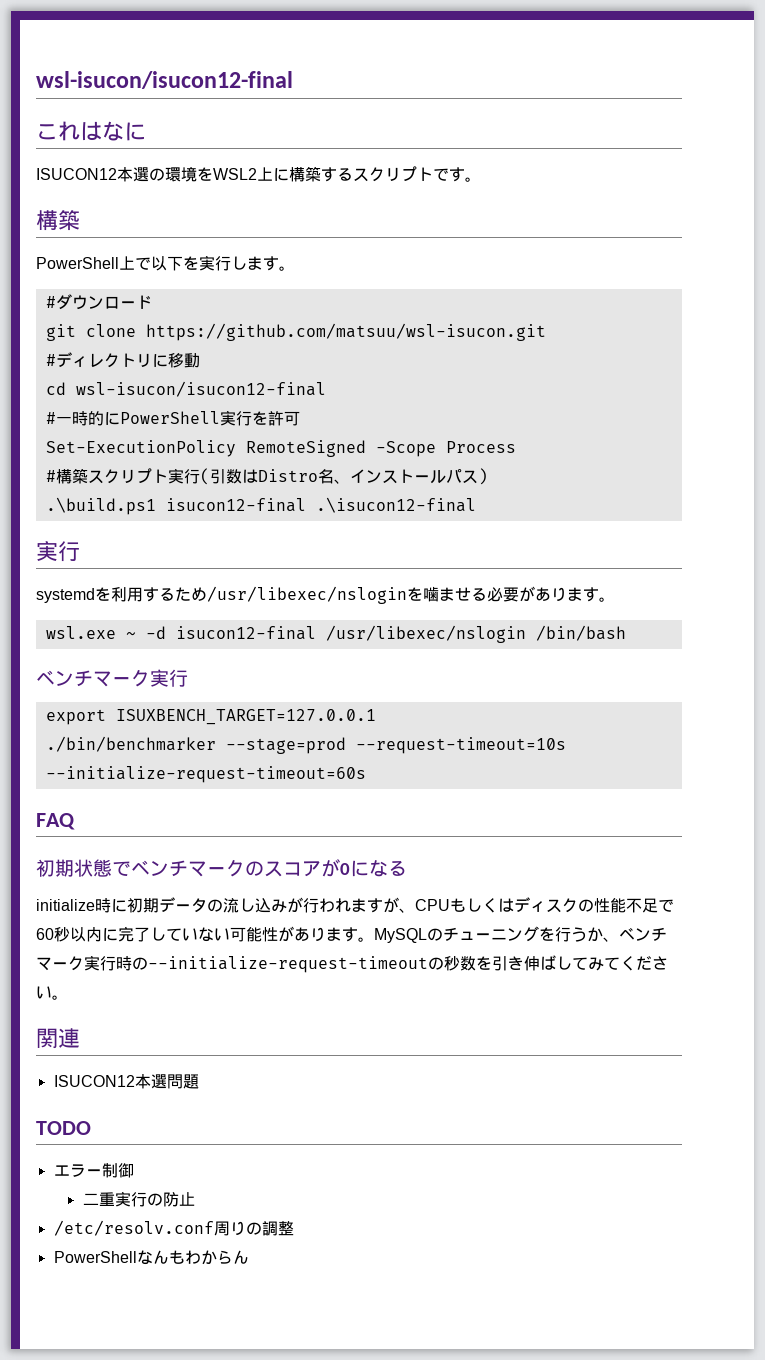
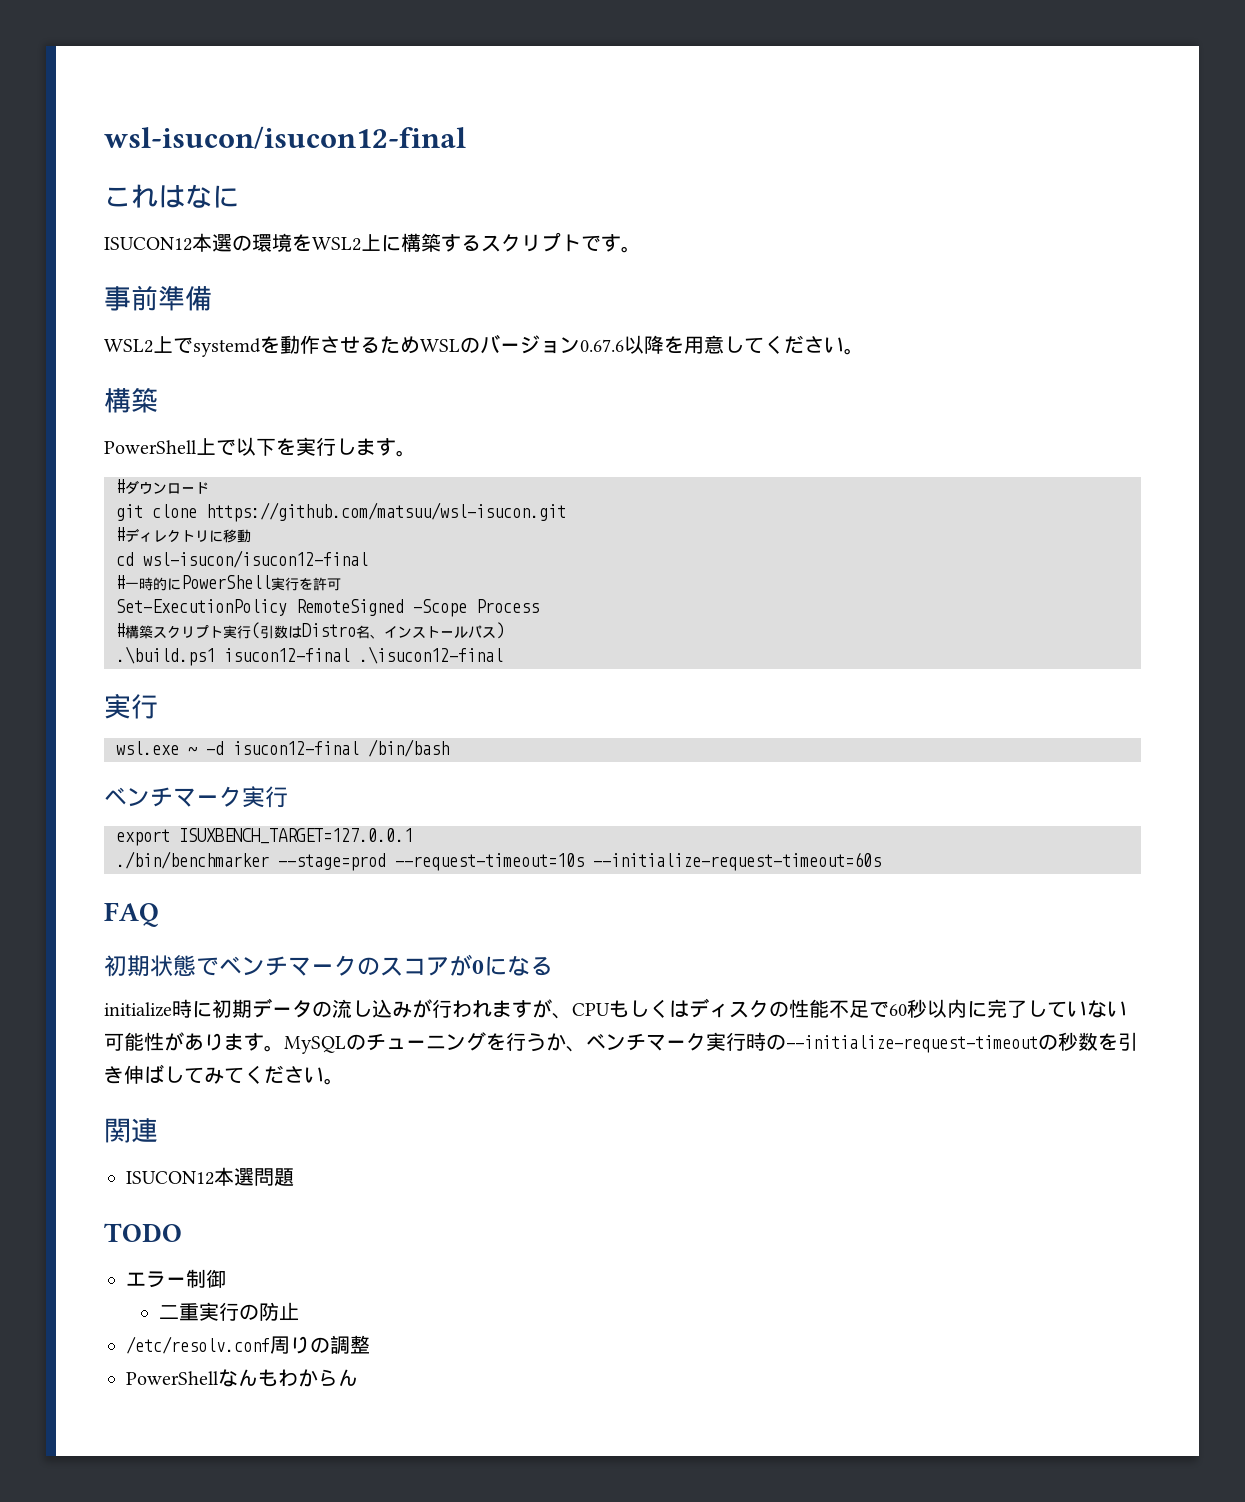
+ 事前準備
+ WSL2上でsystemdを動作させるためWSLのバージョン0.67.6以降を用意してください。
- systemdを利用するため/usr/libexec/nsloginを噛ませる必要があります。
- wsl.exe ~ -d isucon12-final /usr/libexec/nslogin /bin/bash
+ wsl.exe ~ -d isucon12-final /bin/bash

